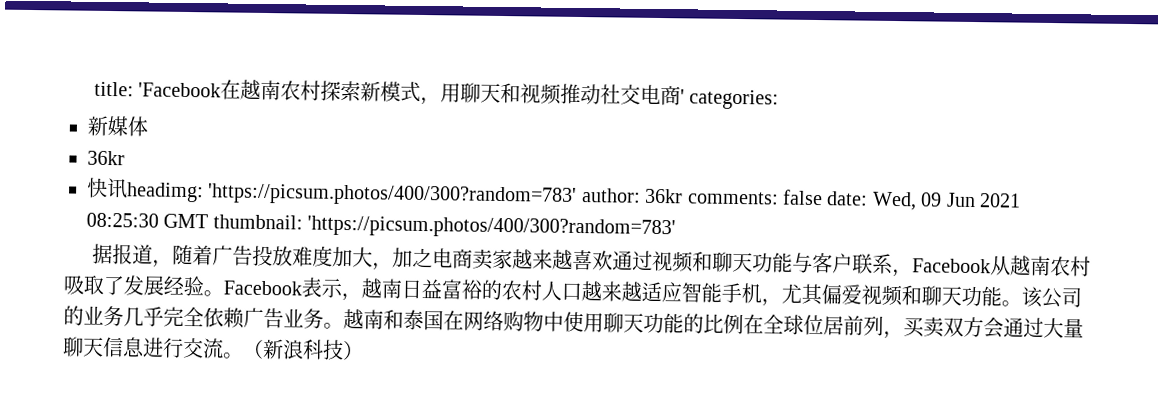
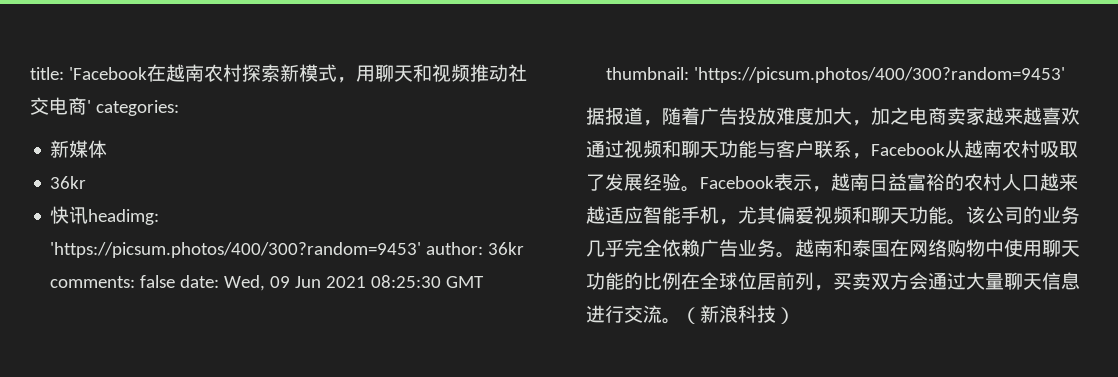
- 快讯headimg: 'https://picsum.photos/400/300?random=783' author: 36kr comments: false date: Wed, 09 Jun 2021 08:25:30 GMT thumbnail: 'https://picsum.photos/400/300?random=783'
+ 快讯headimg: 'https://picsum.photos/400/300?random=9453' author: 36kr comments: false date: Wed, 09 Jun 2021 08:25:30 GMT thumbnail: 'https://picsum.photos/400/300?random=9453'

